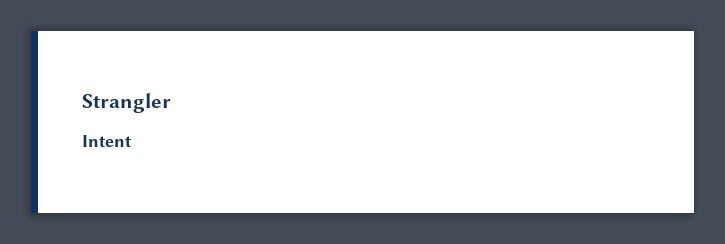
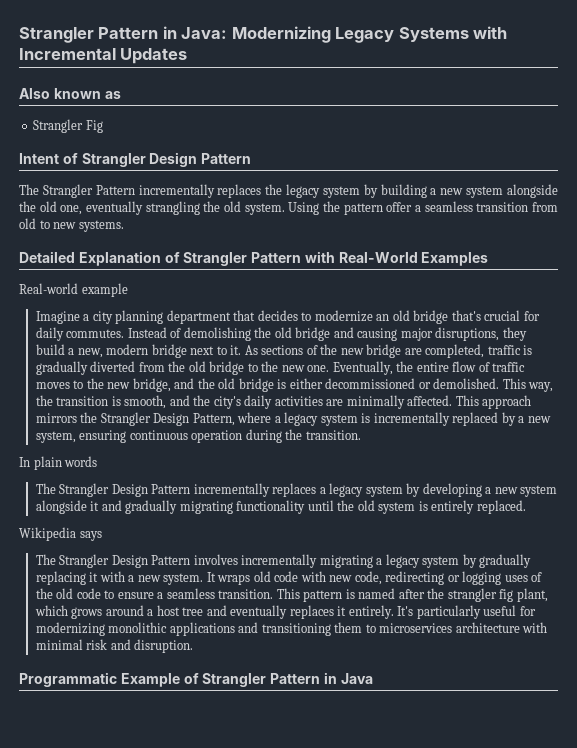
- Strangler
- Intent
+ Strangler Pattern in Java: Modernizing Legacy Systems with Incremental Updates
+ Also known as
+ Strangler Fig
+ Intent of Strangler Design Pattern
+ The Strangler Pattern incrementally replaces the legacy system by building a new system alongside the old one, eventually strangling the old system. Using the pattern offer a seamless transition from old to new systems.
+ Detailed Explanation of Strangler Pattern with Real-World Examples
+ Real-world example
+ Imagine a city planning department that decides to modernize an old bridge that's crucial for daily commutes. Instead of demolishing the old bridge and causing major disruptions, they build a new, modern bridge next to it. As sections of the new bridge are completed, traffic is gradually diverted from the old bridge to the new one. Eventually, the entire flow of traffic moves to the new bridge, and the old bridge is either decommissioned or demolished. This way, the transition is smooth, and the city's daily activities are minimally affected. This approach mirrors the Strangler Design Pattern, where a legacy system is incrementally replaced by a new system, ensuring continuous operation during the transition.
+ In plain words
+ The Strangler Design Pattern incrementally replaces a legacy system by developing a new system alongside it and gradually migrating functionality until the old system is entirely replaced.
+ Wikipedia says
+ The Strangler Design Pattern involves incrementally migrating a legacy system by gradually replacing it with a new system. It wraps old code with new code, redirecting or logging uses of the old code to ensure a seamless transition. This pattern is named after the strangler fig plant, which grows around a host tree and eventually replaces it entirely. It's particularly useful for modernizing monolithic applications and transitioning them to microservices architecture with minimal risk and disruption.
+ Programmatic Example of Strangler Pattern in Java

